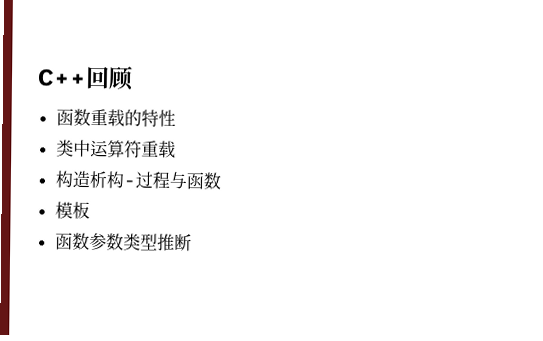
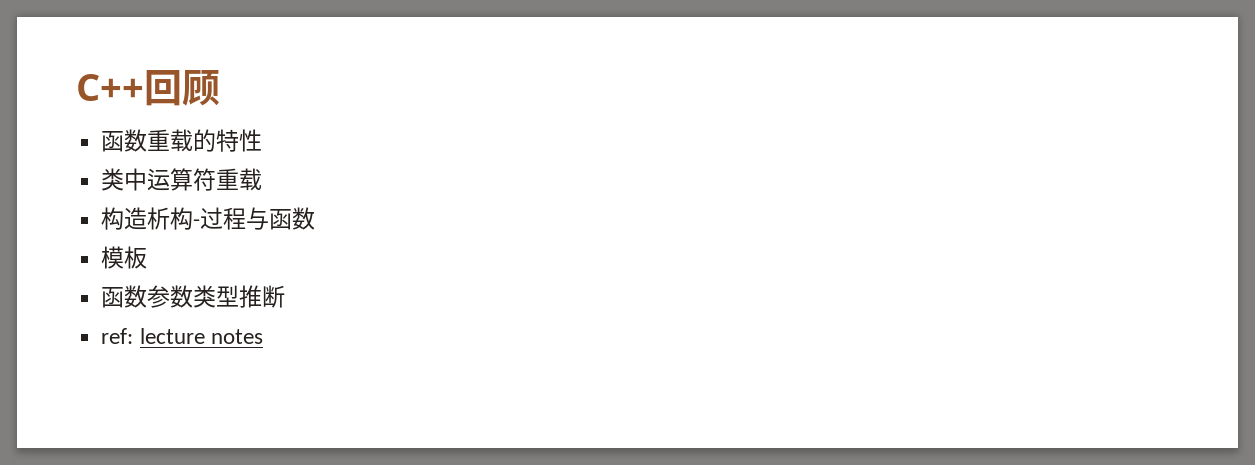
+ ref: lecture notes

